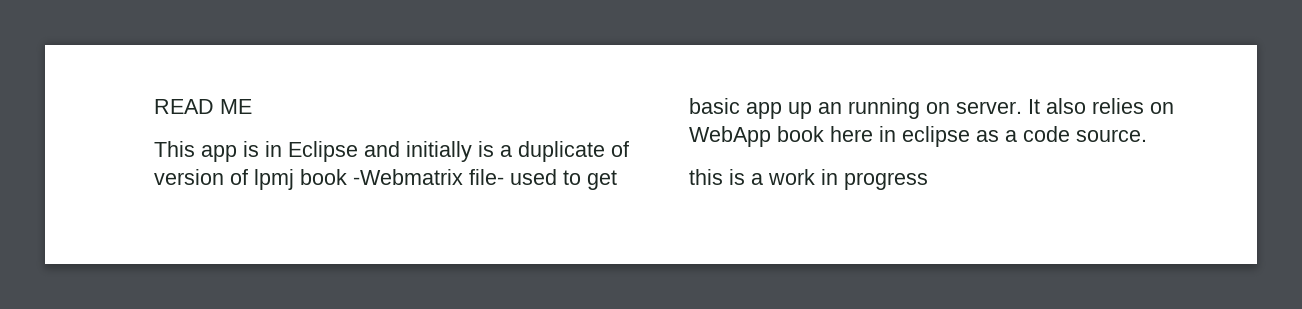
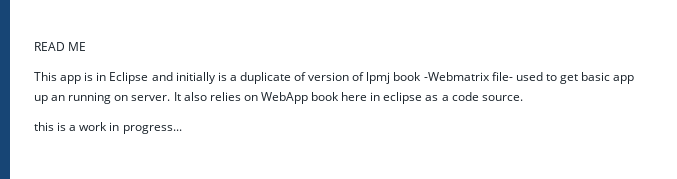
- this is a work in progress
+ this is a work in progress...

